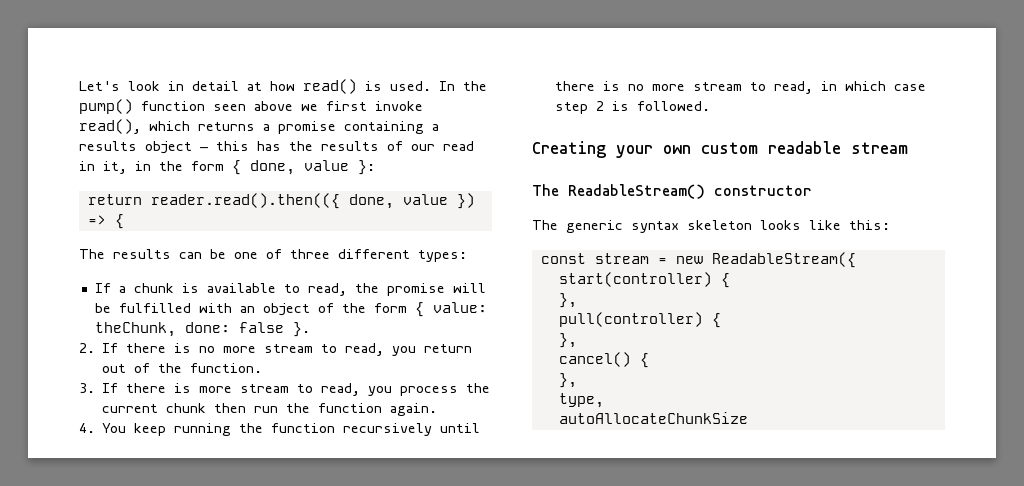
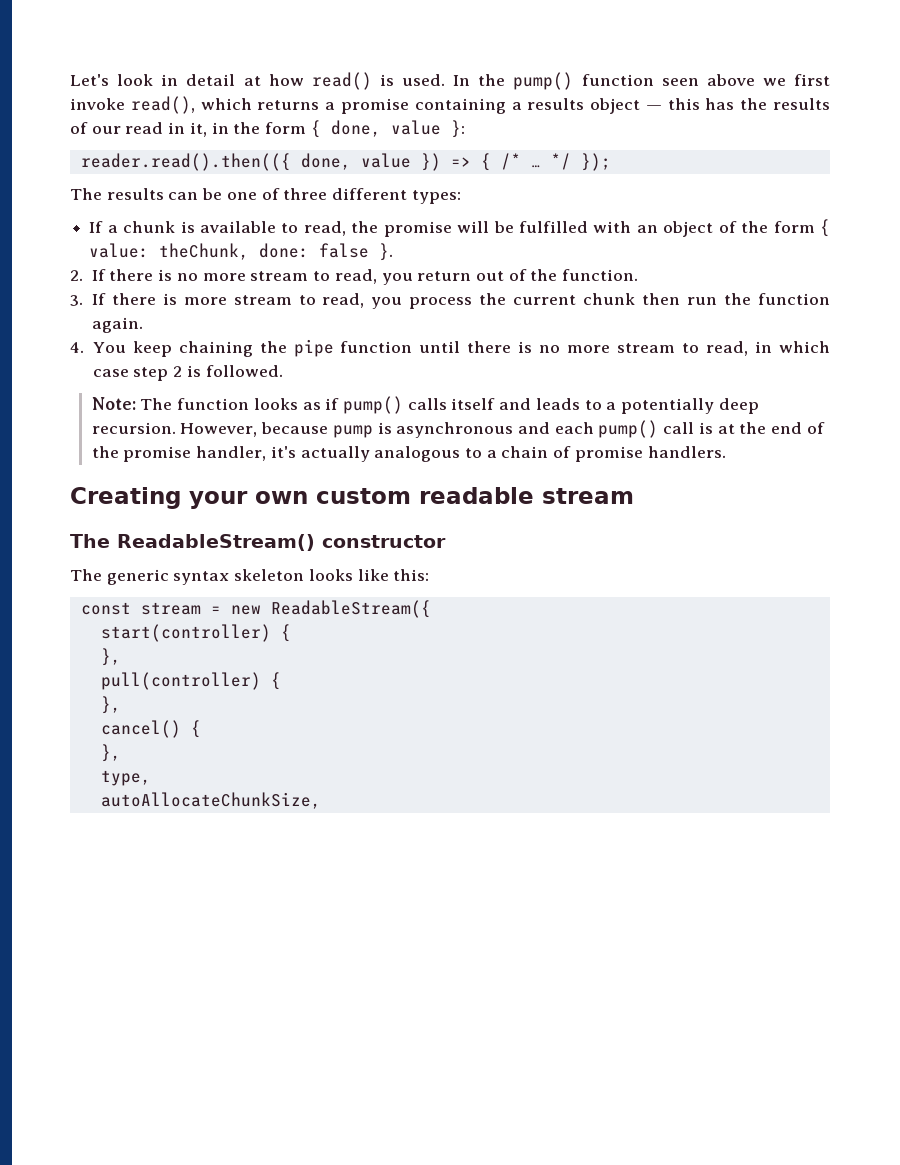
- return reader.read().then(({ done, value }) => {
+ reader.read().then(({ done, value }) => { /* … */ });
- 4. You keep running the function recursively until there is no more stream to read, in which case step 2 is followed.
+ 4. You keep chaining the pipe function until there is no more stream to read, in which case step 2 is followed.
+ Note: The function looks as if pump() calls itself and leads to a potentially deep recursion. However, because pump is asynchronous and each pump() call is at the end of the promise handler, it's actually analogous to a chain of promise handlers.
- autoAllocateChunkSize
+ autoAllocateChunkSize,

